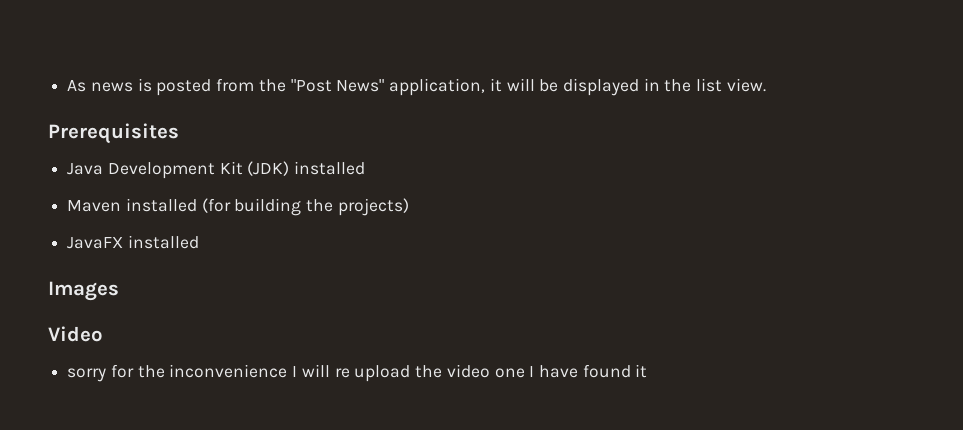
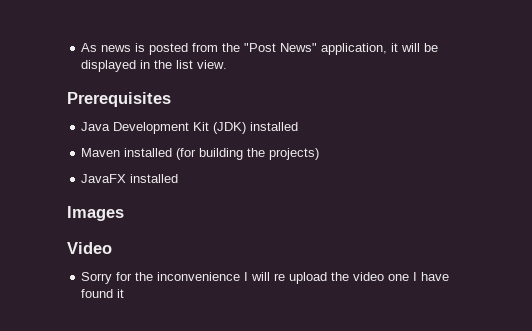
- sorry for the inconvenience I will re upload the video one I have found it
+ Sorry for the inconvenience I will re upload the video one I have found it

